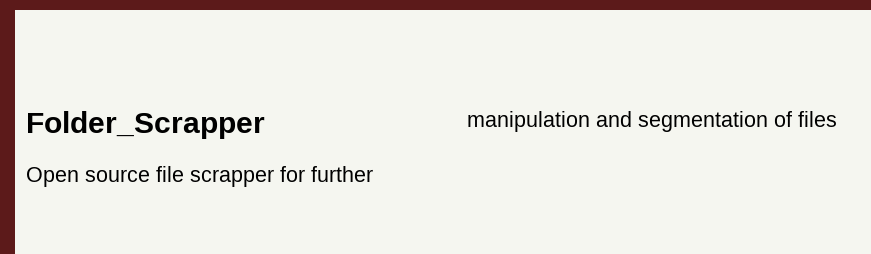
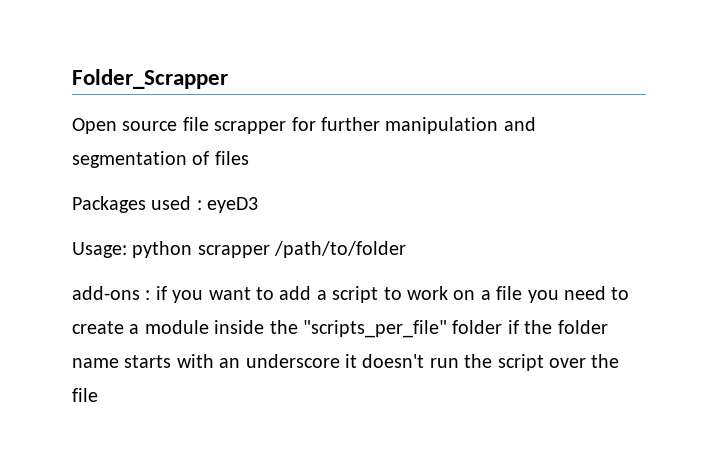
+ Packages used : eyeD3
+ Usage: python scrapper /path/to/folder
+ add-ons : if you want to add a script to work on a file you need to create a module inside the "scripts_per_file" folder if the folder name starts with an underscore it doesn't run the script over the file

